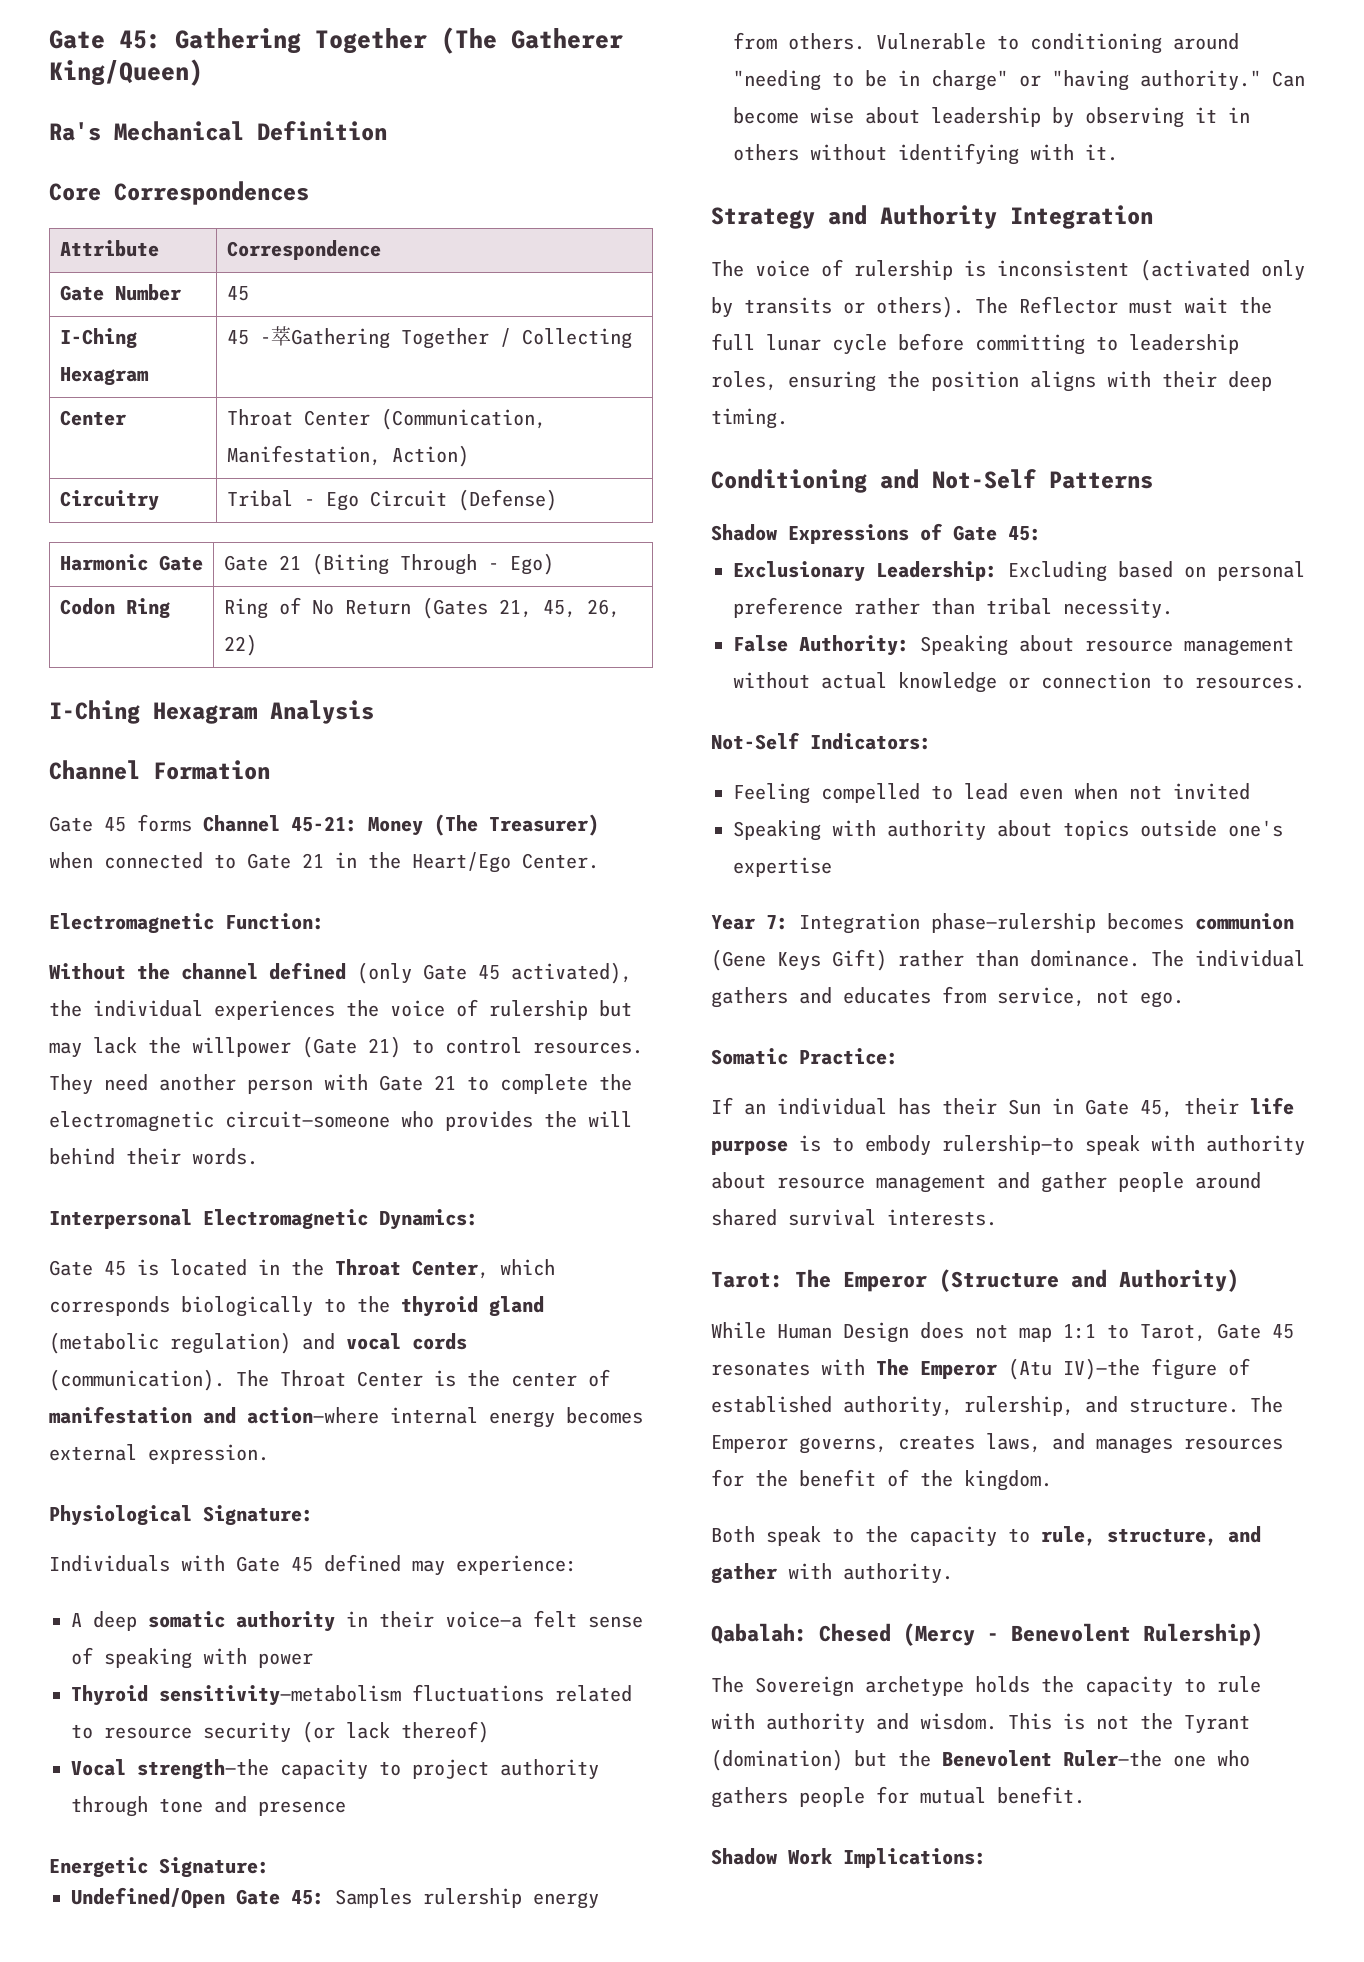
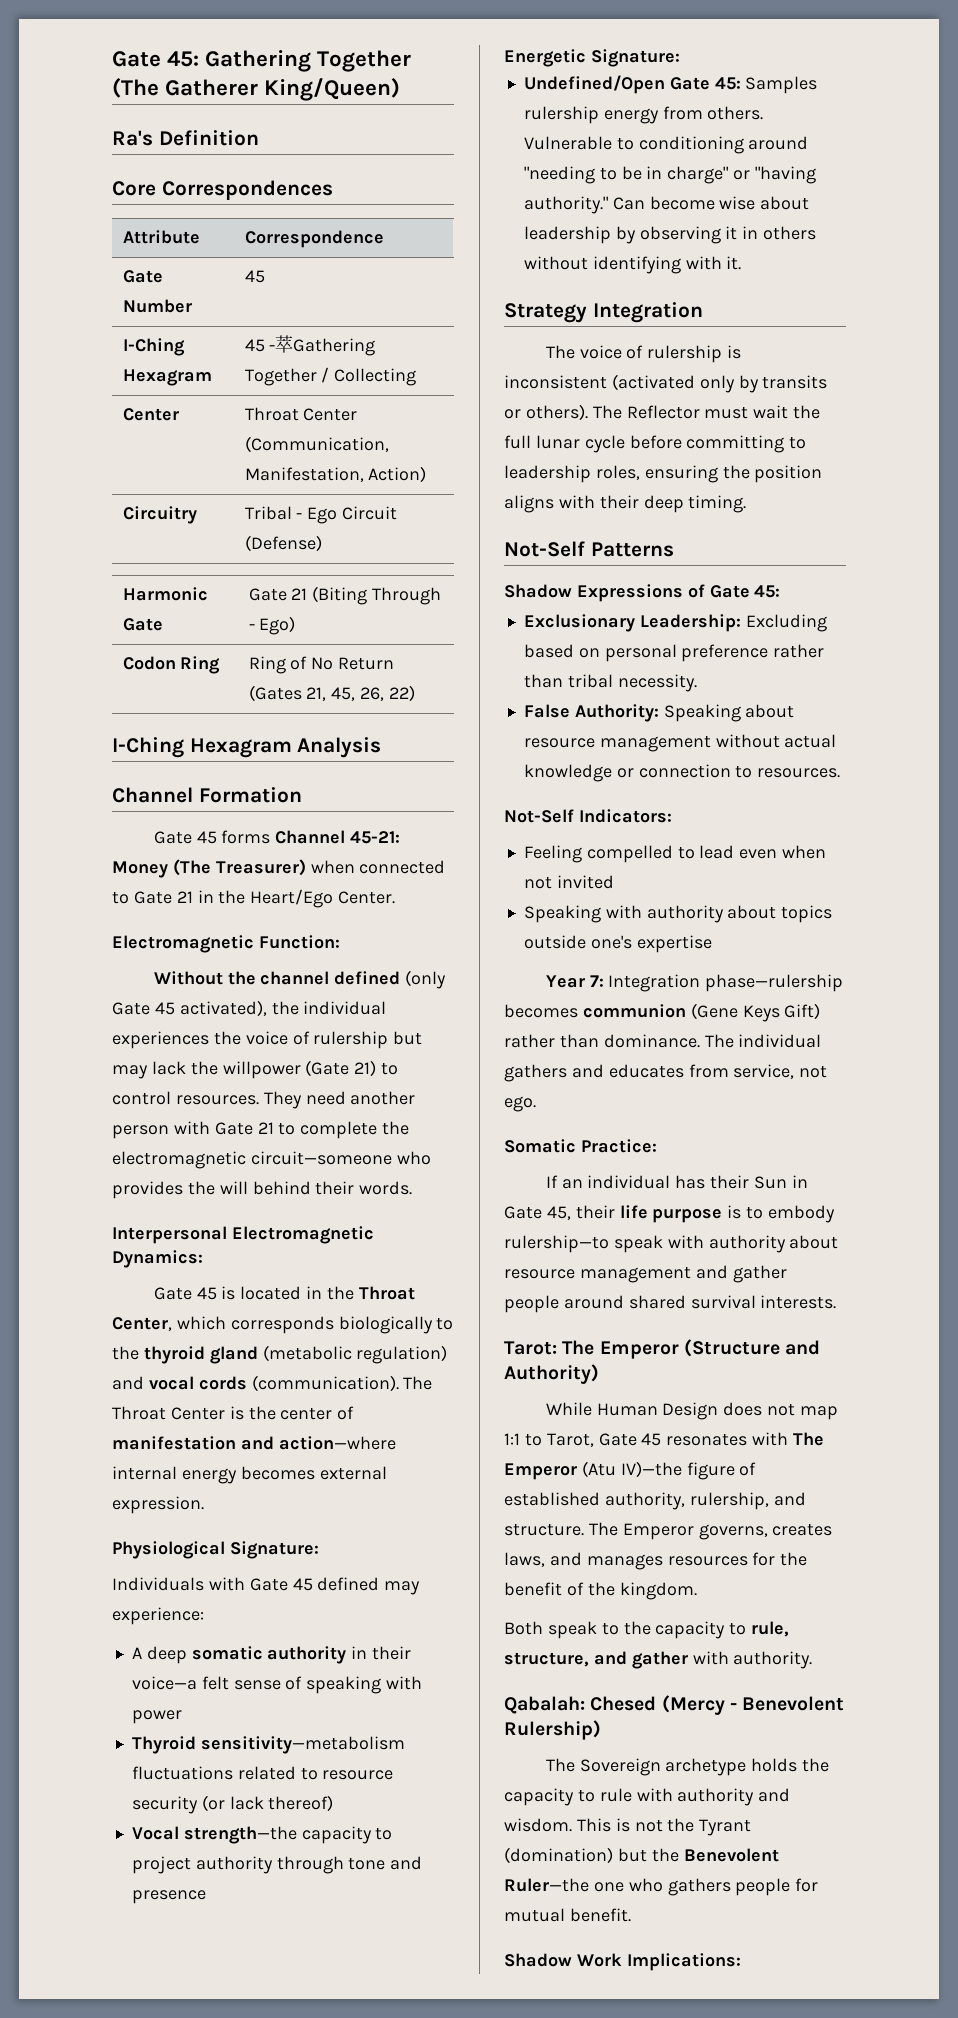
- Ra's Mechanical Definition
+ Ra's Definition
- Strategy and Authority Integration
+ Strategy Integration
- Conditioning and Not-Self Patterns
+ Not-Self Patterns

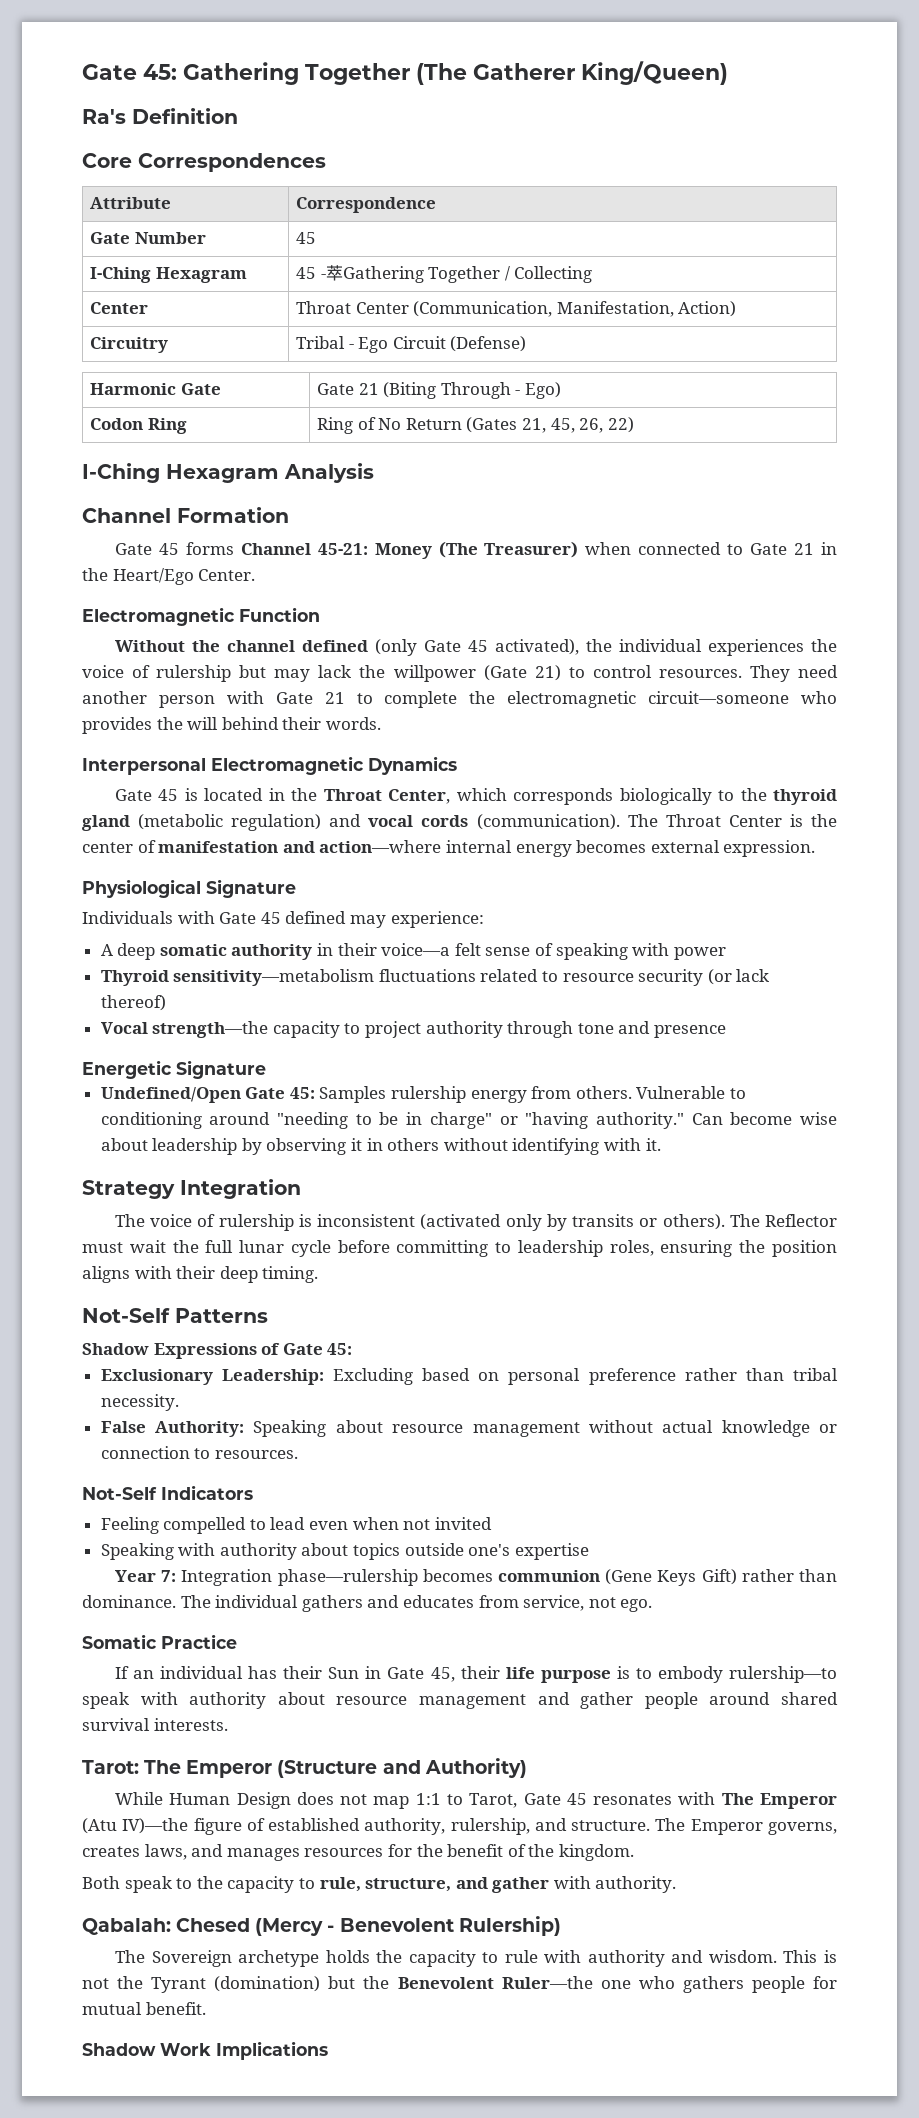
- Electromagnetic Function:
+ Electromagnetic Function
- Interpersonal Electromagnetic Dynamics:
+ Interpersonal Electromagnetic Dynamics
- Physiological Signature:
+ Physiological Signature
- Energetic Signature:
+ Energetic Signature
- Not-Self Indicators:
+ Not-Self Indicators
- Somatic Practice:
+ Somatic Practice
- Shadow Work Implications:
+ Shadow Work Implications

